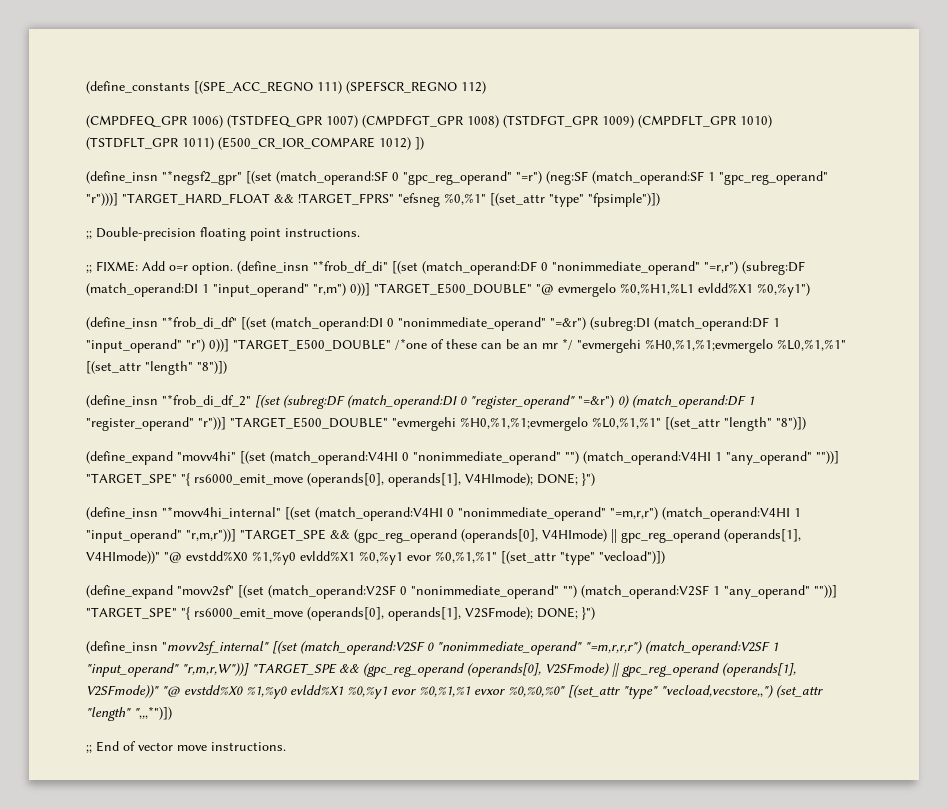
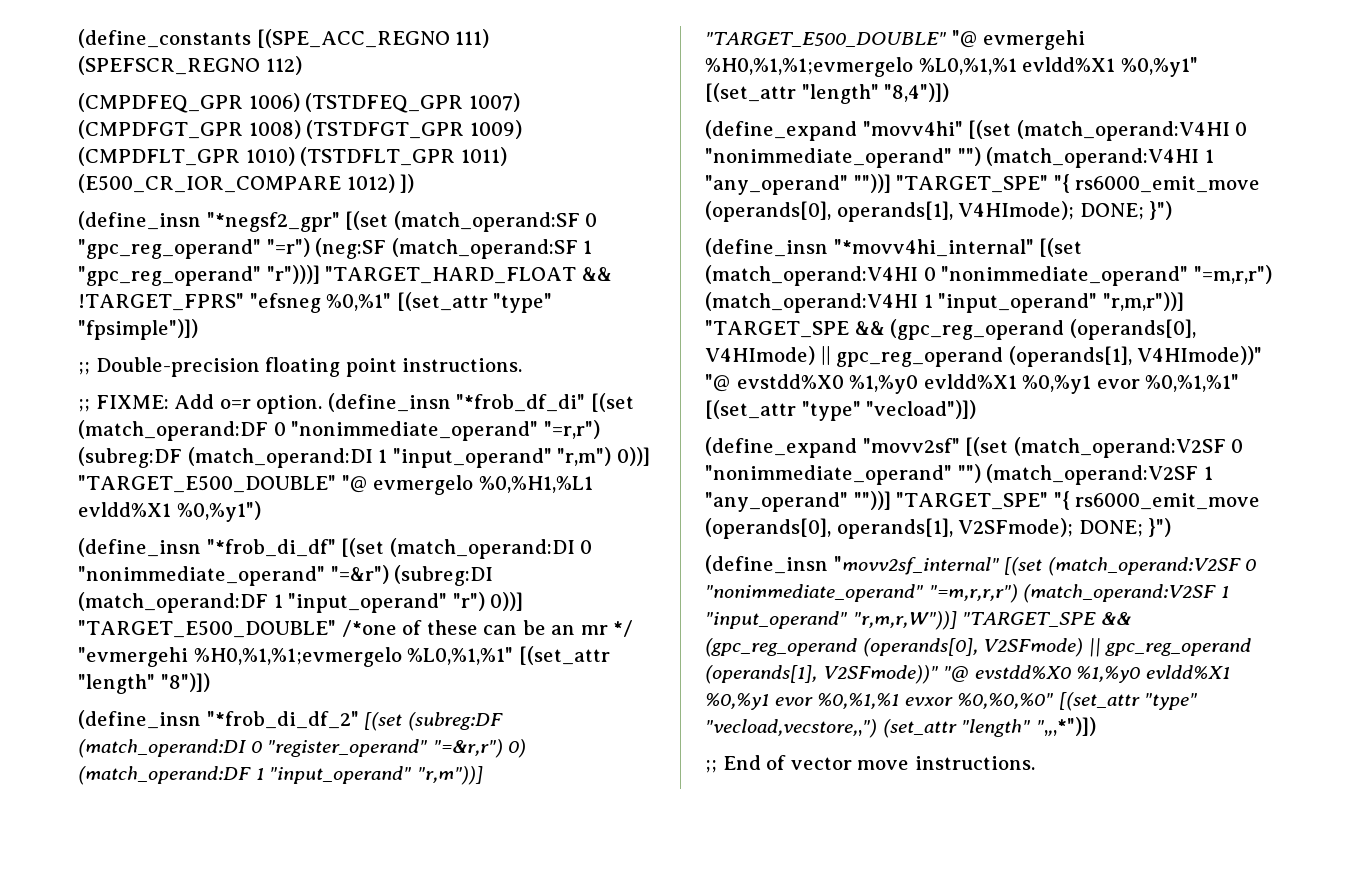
- (define_insn "*frob_di_df_2" [(set (subreg:DF (match_operand:DI 0 "register_operand" "=&r") 0) (match_operand:DF 1 "register_operand" "r"))] "TARGET_E500_DOUBLE" "evmergehi %H0,%1,%1;evmergelo %L0,%1,%1" [(set_attr "length" "8")])
+ (define_insn "*frob_di_df_2" [(set (subreg:DF (match_operand:DI 0 "register_operand" "=&r,r") 0) (match_operand:DF 1 "input_operand" "r,m"))] "TARGET_E500_DOUBLE" "@ evmergehi %H0,%1,%1;evmergelo %L0,%1,%1 evldd%X1 %0,%y1" [(set_attr "length" "8,4")])

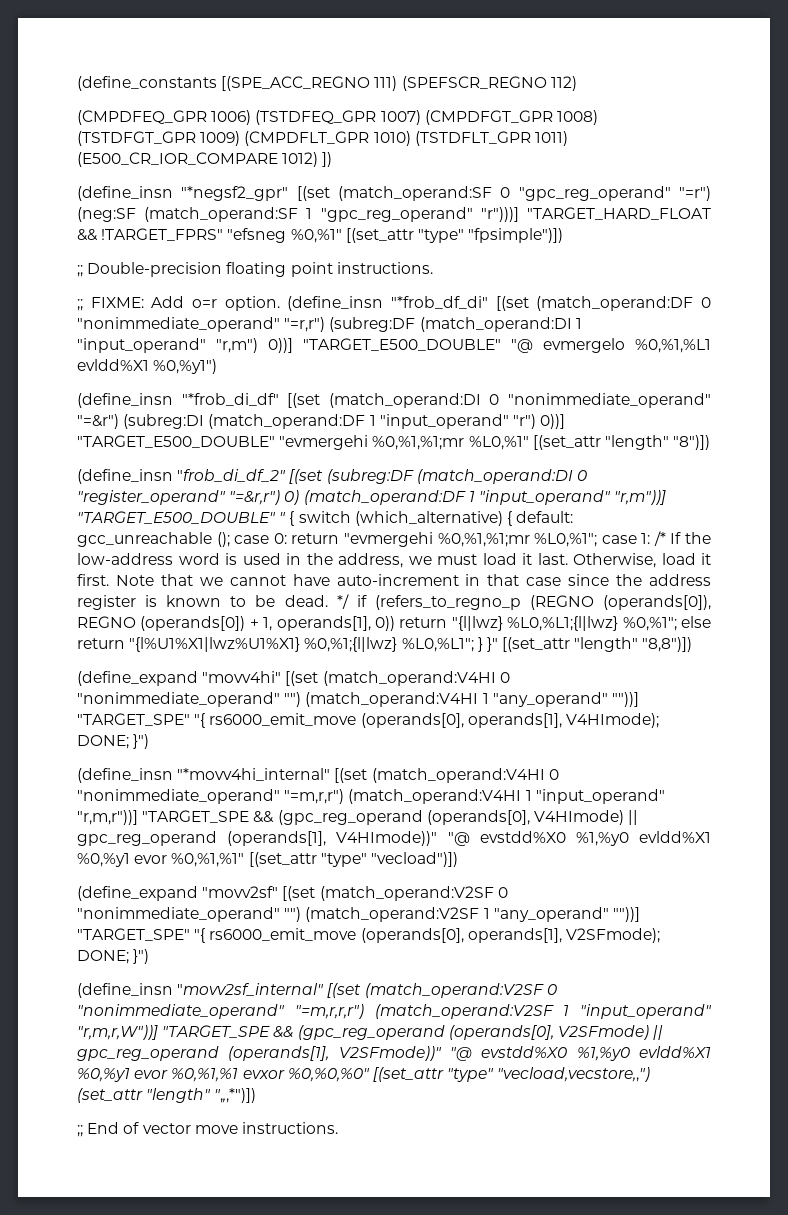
- (define_insn "*frob_df_di" [(set (match_operand:DF 0 "nonimmediate_operand" "=r,r") (subreg:DF (match_operand:DI 1 "input_operand" "r,m") 0))] "TARGET_E500_DOUBLE" "@ evmergelo %0,%H1,%L1 evldd%X1 %0,%y1")
+ (define_insn "*frob_df_di" [(set (match_operand:DF 0 "nonimmediate_operand" "=r,r") (subreg:DF (match_operand:DI 1 "input_operand" "r,m") 0))] "TARGET_E500_DOUBLE" "@ evmergelo %0,%1,%L1 evldd%X1 %0,%y1")
- (define_insn "*frob_di_df" [(set (match_operand:DI 0 "nonimmediate_operand" "=&r") (subreg:DI (match_operand:DF 1 "input_operand" "r") 0))] "TARGET_E500_DOUBLE" /*one of these can be an mr */ "evmergehi %H0,%1,%1;evmergelo %L0,%1,%1" [(set_attr "length" "8")])
+ (define_insn "*frob_di_df" [(set (match_operand:DI 0 "nonimmediate_operand" "=&r") (subreg:DI (match_operand:DF 1 "input_operand" "r") 0))] "TARGET_E500_DOUBLE" "evmergehi %0,%1,%1;mr %L0,%1" [(set_attr "length" "8")])
- (define_insn "*frob_di_df_2" [(set (subreg:DF (match_operand:DI 0 "register_operand" "=&r,r") 0) (match_operand:DF 1 "input_operand" "r,m"))] "TARGET_E500_DOUBLE" "@ evmergehi %H0,%1,%1;evmergelo %L0,%1,%1 evldd%X1 %0,%y1" [(set_attr "length" "8,4")])
+ (define_insn "frob_di_df_2" [(set (subreg:DF (match_operand:DI 0 "register_operand" "=&r,r") 0) (match_operand:DF 1 "input_operand" "r,m"))] "TARGET_E500_DOUBLE" " { switch (which_alternative) { default: gcc_unreachable (); case 0: return "evmergehi %0,%1,%1;mr %L0,%1"; case 1: /* If the low-address word is used in the address, we must load it last. Otherwise, load it first. Note that we cannot have auto-increment in that case since the address register is known to be dead. */ if (refers_to_regno_p (REGNO (operands[0]), REGNO (operands[0]) + 1, operands[1], 0)) return "{l|lwz} %L0,%L1;{l|lwz} %0,%1"; else return "{l%U1%X1|lwz%U1%X1} %0,%1;{l|lwz} %L0,%L1"; } }" [(set_attr "length" "8,8")])

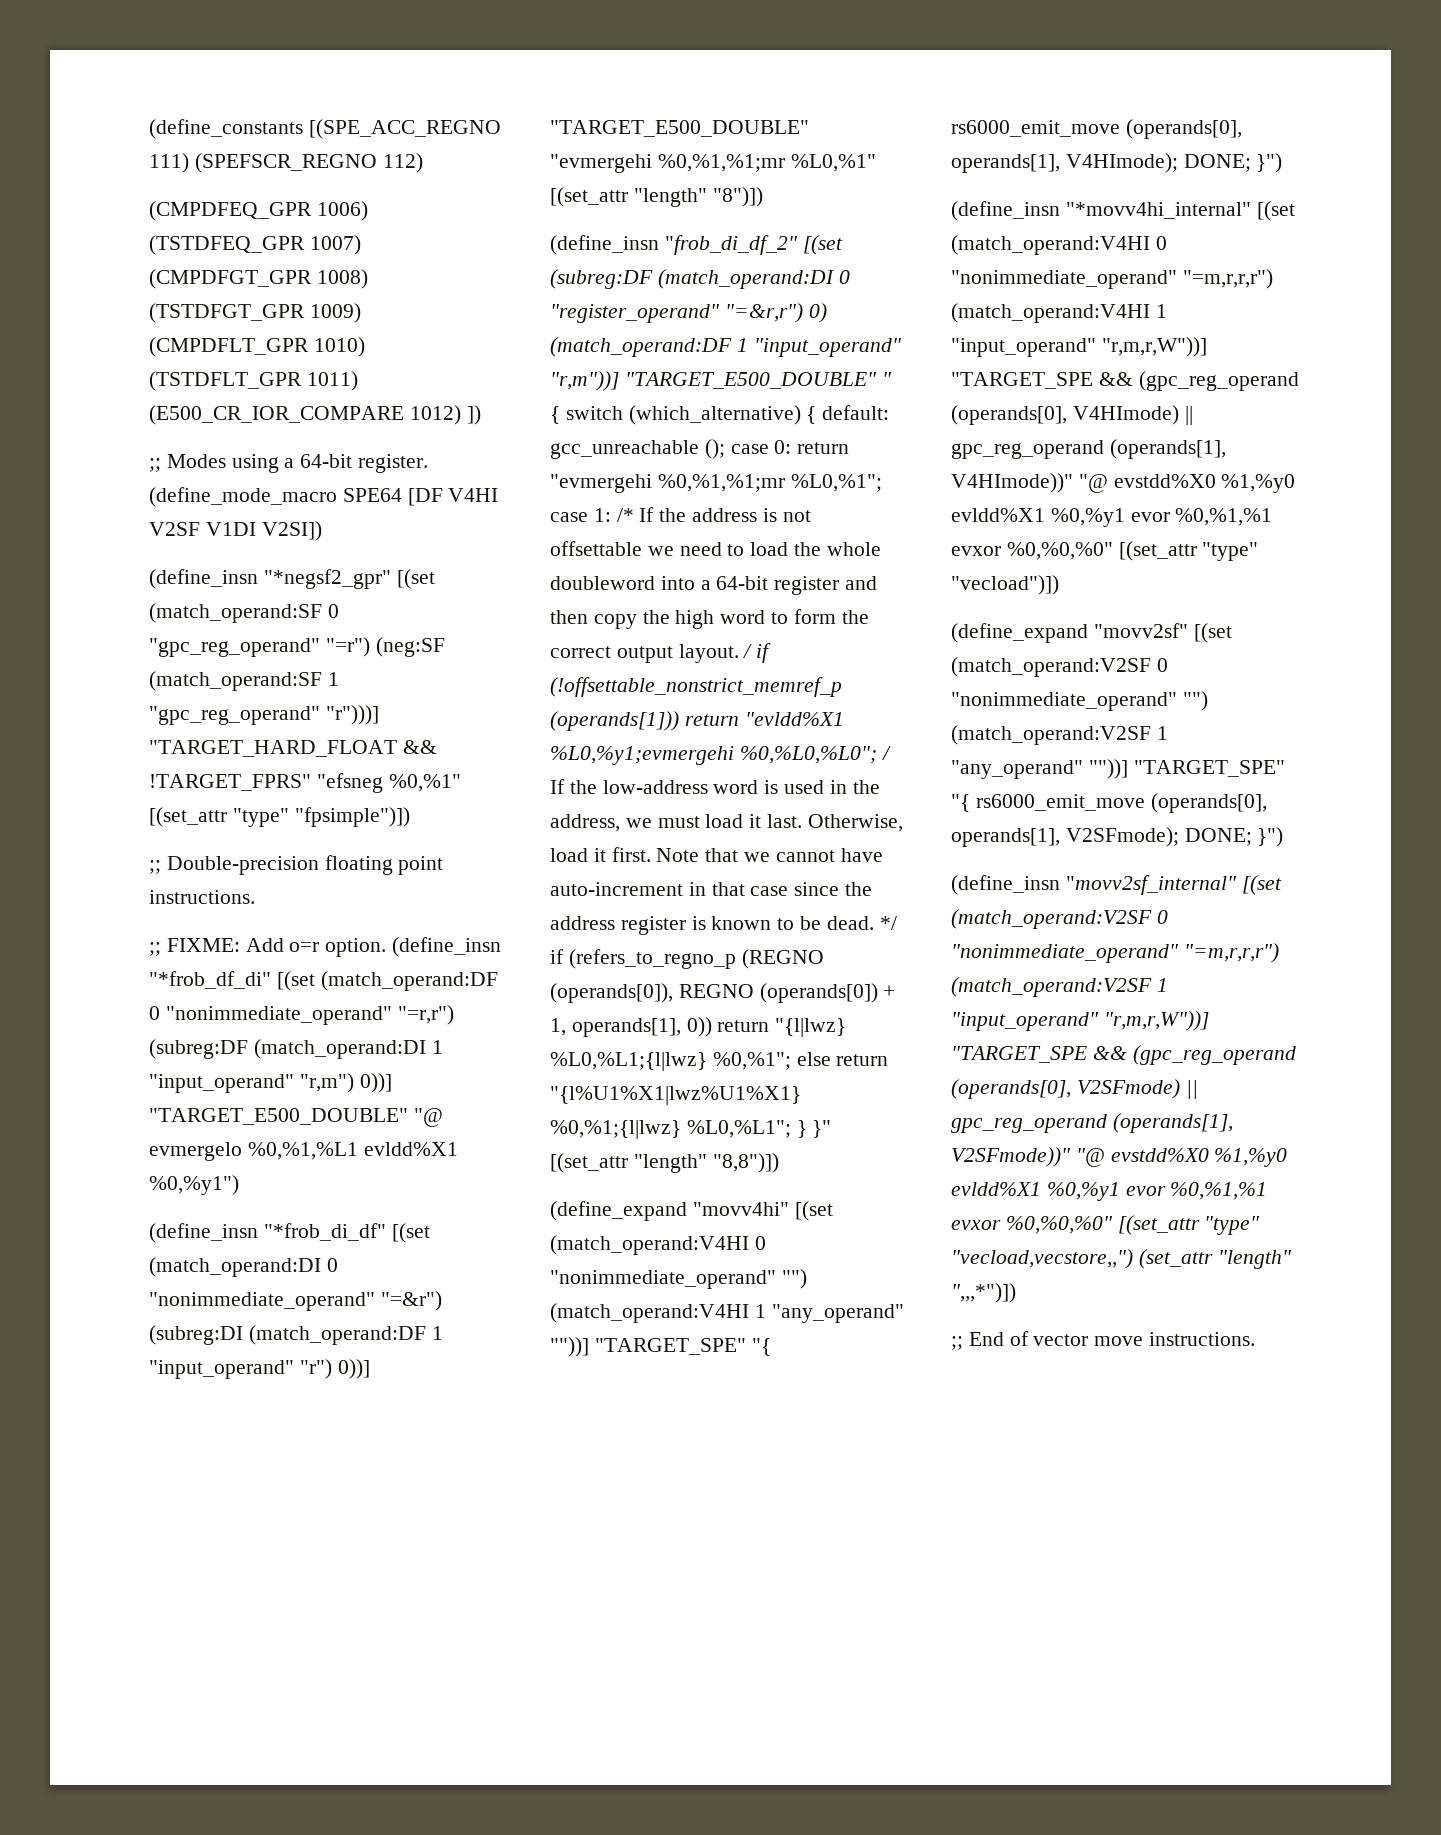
+ ;; Modes using a 64-bit register. (define_mode_macro SPE64 [DF V4HI V2SF V1DI V2SI])
- (define_insn "frob_di_df_2" [(set (subreg:DF (match_operand:DI 0 "register_operand" "=&r,r") 0) (match_operand:DF 1 "input_operand" "r,m"))] "TARGET_E500_DOUBLE" " { switch (which_alternative) { default: gcc_unreachable (); case 0: return "evmergehi %0,%1,%1;mr %L0,%1"; case 1: /* If the low-address word is used in the address, we must load it last.
+ (define_insn "frob_di_df_2" [(set (subreg:DF (match_operand:DI 0 "register_operand" "=&r,r") 0) (match_operand:DF 1 "input_operand" "r,m"))] "TARGET_E500_DOUBLE" " { switch (which_alternative) { default: gcc_unreachable (); case 0: return "evmergehi %0,%1,%1;mr %L0,%1"; case 1: /* If the address is not offsettable we need to load the whole doubleword into a 64-bit register and then copy the high word to form the correct output layout. / if (!offsettable_nonstrict_memref_p (operands[1])) return "evldd%X1 %L0,%y1;evmergehi %0,%L0,%L0"; / If the low-address word is used in the address, we must load it last.
- (define_insn "*movv4hi_internal" [(set (match_operand:V4HI 0 "nonimmediate_operand" "=m,r,r") (match_operand:V4HI 1 "input_operand" "r,m,r"))] "TARGET_SPE && (gpc_reg_operand (operands[0], V4HImode) || gpc_reg_operand (operands[1], V4HImode))" "@ evstdd%X0 %1,%y0 evldd%X1 %0,%y1 evor %0,%1,%1" [(set_attr "type" "vecload")])
+ (define_insn "*movv4hi_internal" [(set (match_operand:V4HI 0 "nonimmediate_operand" "=m,r,r,r") (match_operand:V4HI 1 "input_operand" "r,m,r,W"))] "TARGET_SPE && (gpc_reg_operand (operands[0], V4HImode) || gpc_reg_operand (operands[1], V4HImode))" "@ evstdd%X0 %1,%y0 evldd%X1 %0,%y1 evor %0,%1,%1 evxor %0,%0,%0" [(set_attr "type" "vecload")])

